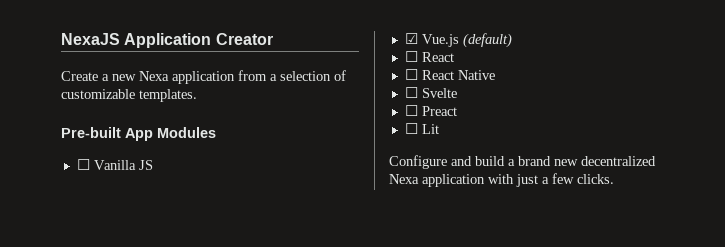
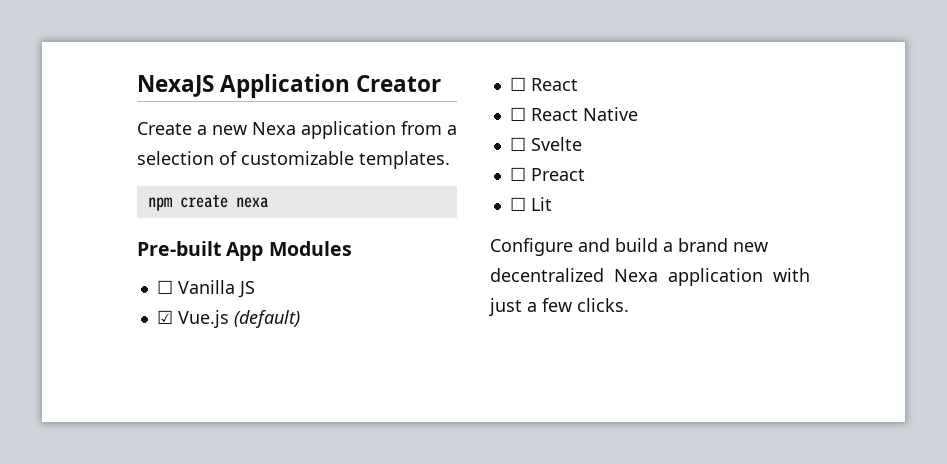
+ npm create nexa

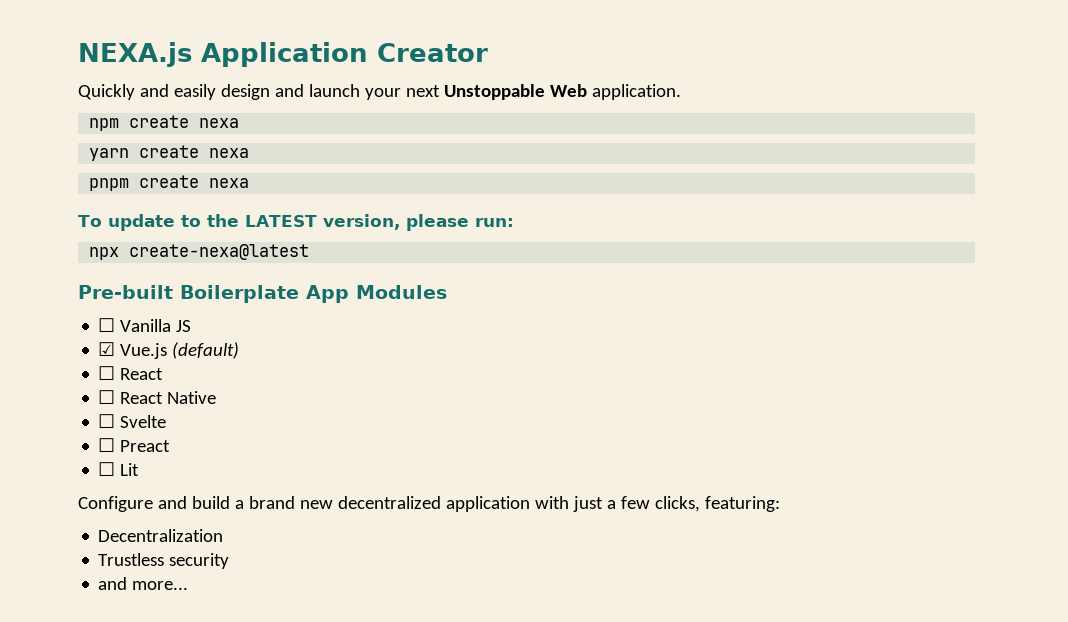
- NexaJS Application Creator
+ NEXA.js Application Creator
- Create a new Nexa application from a selection of customizable templates.
+ Quickly and easily design and launch your next Unstoppable Web application.
  npm create nexa
+ yarn create nexa
+ pnpm create nexa
+ To update to the LATEST version, please run:
+ npx create-nexa@latest
- Pre-built App Modules
+ Pre-built Boilerplate App Modules
- Configure and build a brand new decentralized Nexa application with just a few clicks.
+ Configure and build a brand new decentralized application with just a few clicks, featuring:
+ Decentralization
+ Trustless security
+ and more...

